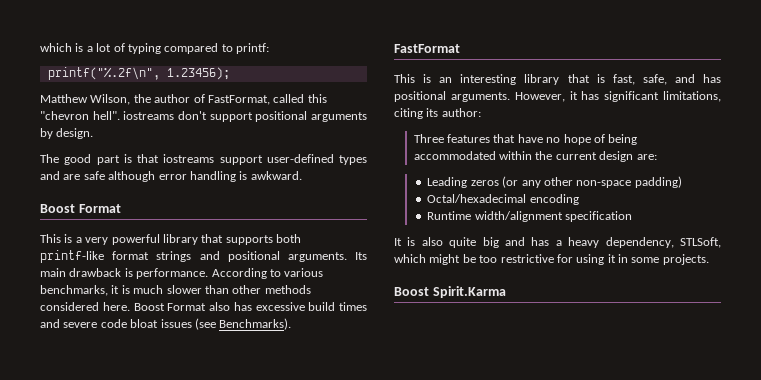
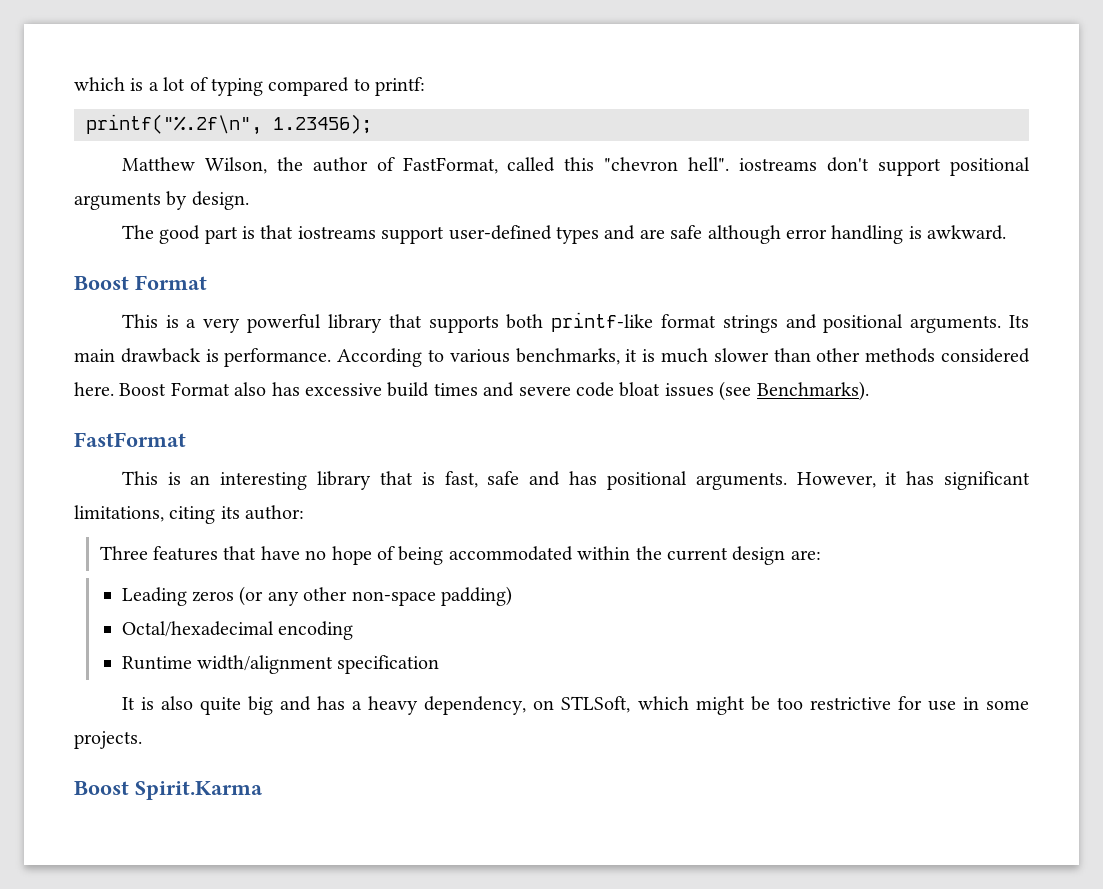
- This is an interesting library that is fast, safe, and has positional arguments.
+ This is an interesting library that is fast, safe and has positional arguments.
- It is also quite big and has a heavy dependency, STLSoft, which might be too restrictive for using it in some projects.
+ It is also quite big and has a heavy dependency, on STLSoft, which might be too restrictive for use in some projects.

